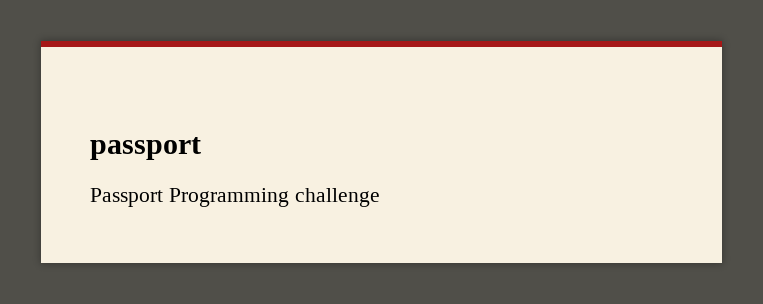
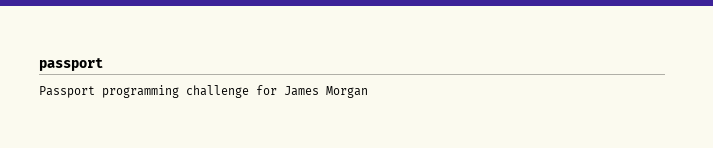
- Passport Programming challenge
+ Passport programming challenge for James Morgan

